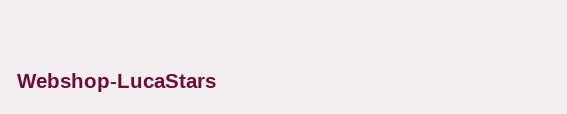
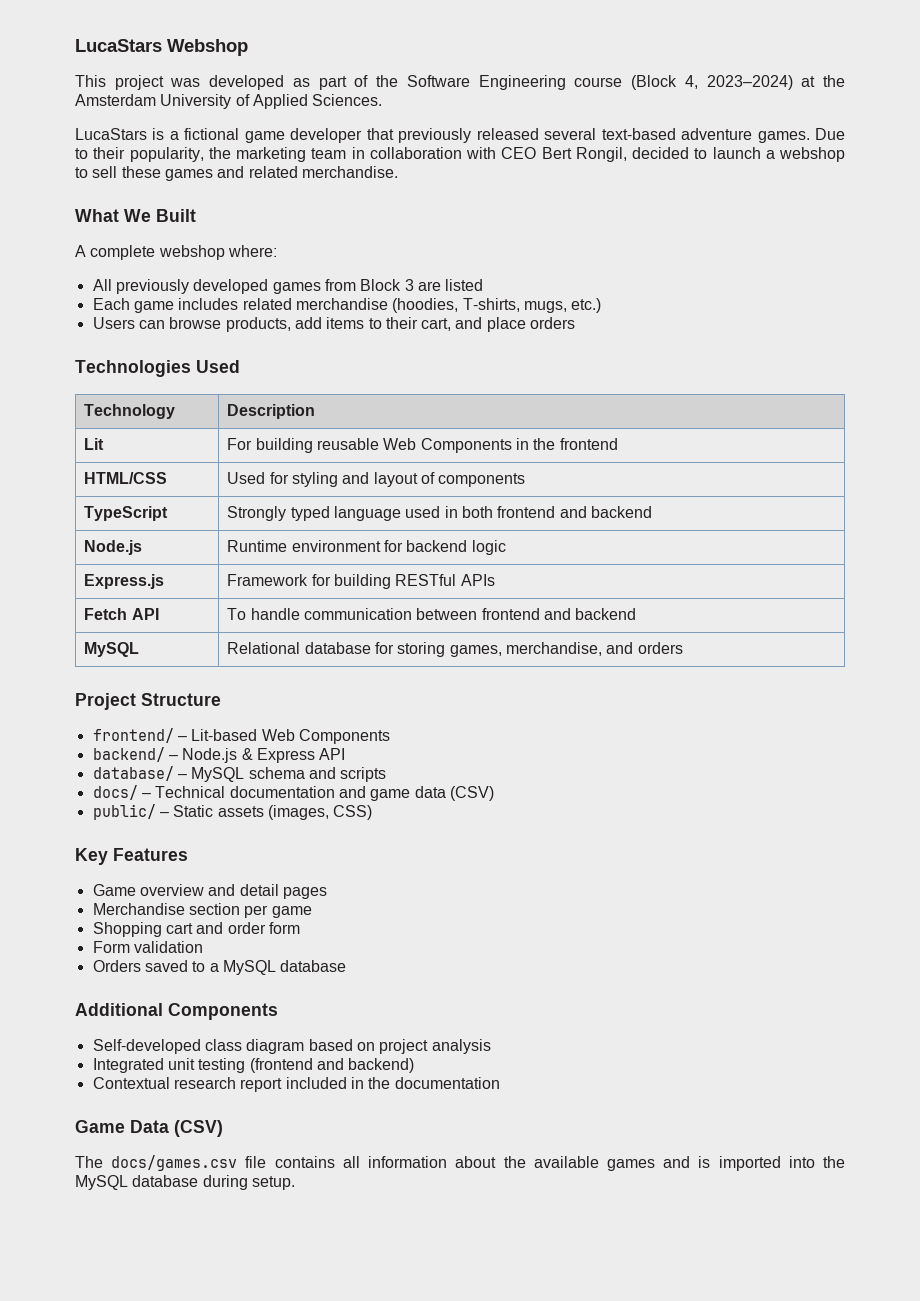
- Webshop-LucaStars
+ LucaStars Webshop
+ This project was developed as part of the Software Engineering course (Block 4, 2023–2024) at the Amsterdam University of Applied Sciences.
+ LucaStars is a fictional game developer that previously released several text-based adventure games. Due to their popularity, the marketing team in collaboration with CEO Bert Rongil, decided to launch a webshop to sell these games and related merchandise.
+ What We Built
+ A complete webshop where:
+ All previously developed games from Block 3 are listed
+ Each game includes related merchandise (hoodies, T-shirts, mugs, etc.)
+ Users can browse products, add items to their cart, and place orders
+ Technologies Used
+ Technology | Description
+ Lit | For building reusable Web Components in the frontend
+ HTML/CSS | Used for styling and layout of components
+ TypeScript | Strongly typed language used in both frontend and backend
+ Node.js | Runtime environment for backend logic
+ Express.js | Framework for building RESTful APIs
+ Fetch API | To handle communication between frontend and backend
+ MySQL | Relational database for storing games, merchandise, and orders
+ Project Structure
+ frontend/ – Lit-based Web Components
+ backend/ – Node.js & Express API
+ database/ – MySQL schema and scripts
+ docs/ – Technical documentation and game data (CSV)
+ public/ – Static assets (images, CSS)
+ Key Features
+ Game overview and detail pages
+ Merchandise section per game
+ Shopping cart and order form
+ Form validation
+ Orders saved to a MySQL database
+ Additional Components
+ Self-developed class diagram based on project analysis
+ Integrated unit testing (frontend and backend)
+ Contextual research report included in the documentation
+ Game Data (CSV)
+ The docs/games.csv file contains all information about the available games and is imported into the MySQL database during setup.

